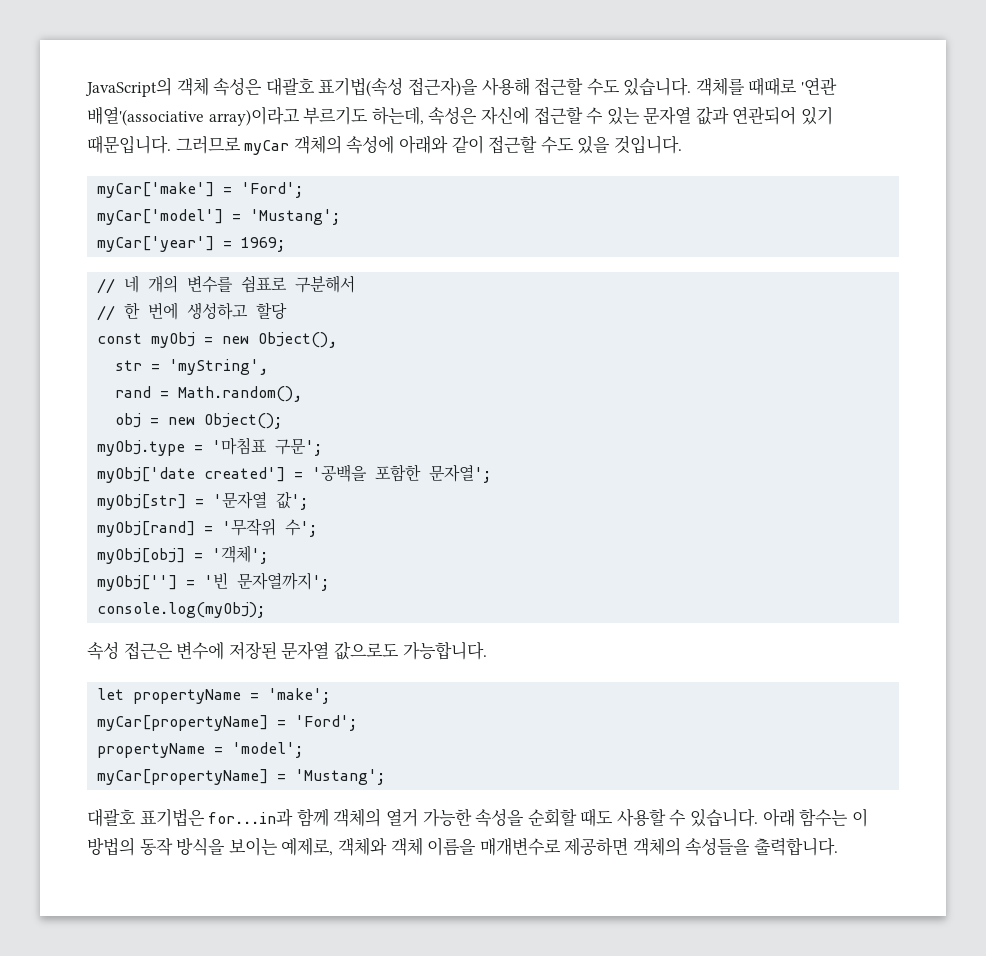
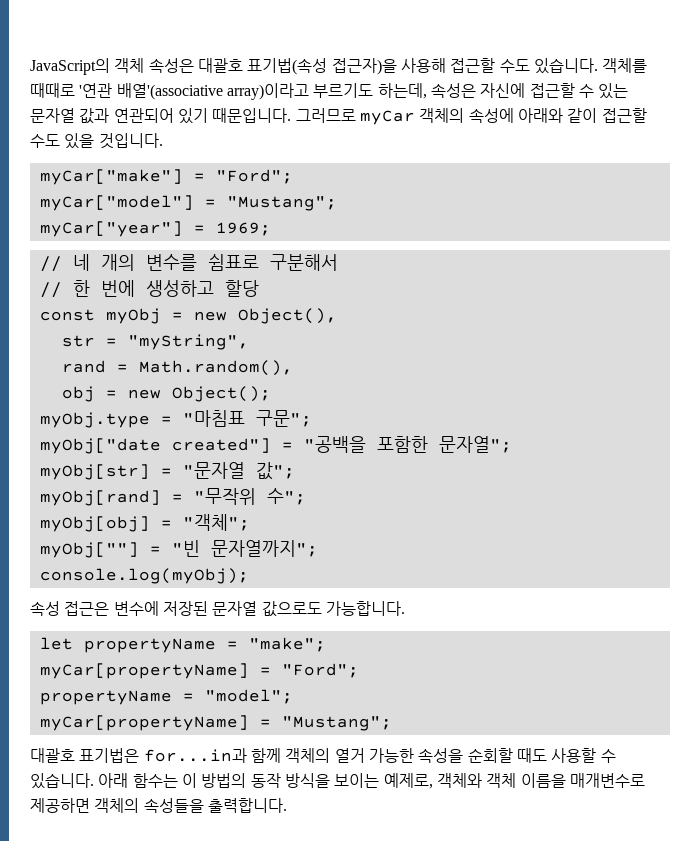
- myCar['make'] = 'Ford';
- myCar['model'] = 'Mustang';
- myCar['year'] = 1969;
+ myCar["make"] = "Ford";
+ myCar["model"] = "Mustang";
+ myCar["year"] = 1969;
- str = 'myString',
+ str = "myString",
- myObj.type = '마침표 구문';
- myObj['date created'] = '공백을 포함한 문자열';
+ myObj.type = "마침표 구문";
+ myObj["date created"] = "공백을 포함한 문자열";
- myObj[str] = '문자열 값';
+ myObj[str] = "문자열 값";
- myObj[rand] = '무작위 수';
+ myObj[rand] = "무작위 수";
- myObj[obj] = '객체';
- myObj[''] = '빈 문자열까지';
+ myObj[obj] = "객체";
+ myObj[""] = "빈 문자열까지";
- let propertyName = 'make';
- myCar[propertyName] = 'Ford';
- propertyName = 'model';
- myCar[propertyName] = 'Mustang';
+ let propertyName = "make";
+ myCar[propertyName] = "Ford";
+ propertyName = "model";
+ myCar[propertyName] = "Mustang";

